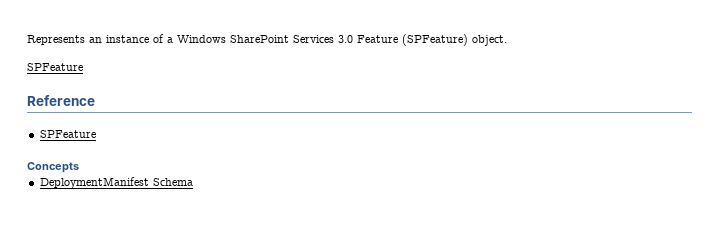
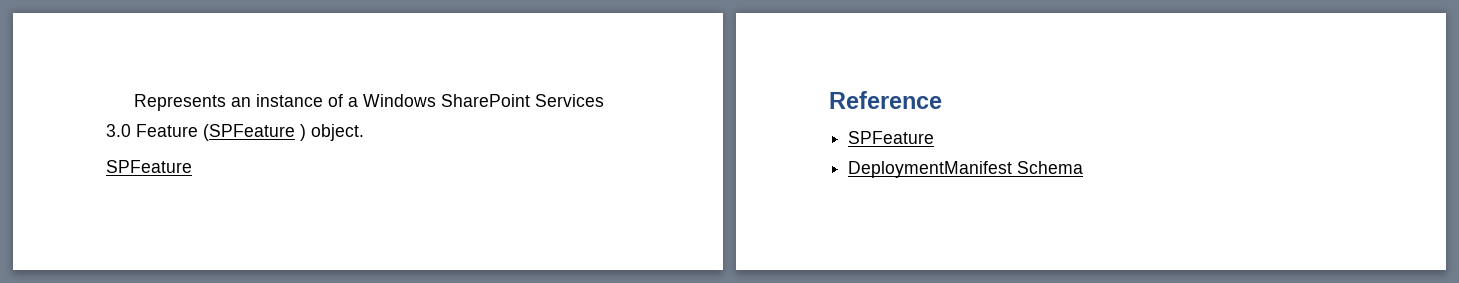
- Represents an instance of a Windows SharePoint Services 3.0 Feature (SPFeature) object.
+ Represents an instance of a Windows SharePoint Services 3.0 Feature (SPFeature ) object.
- Concepts

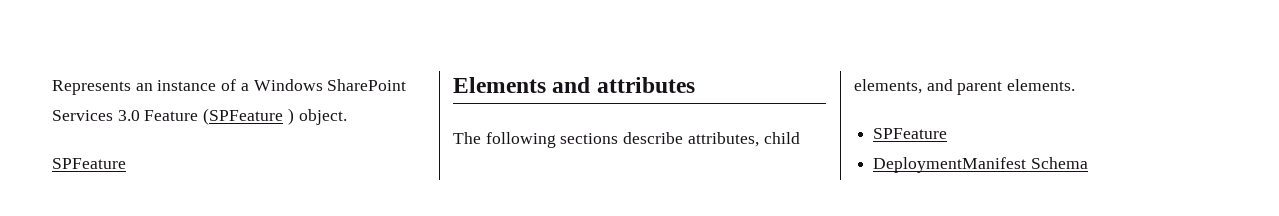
- Reference
+ Elements and attributes
+ The following sections describe attributes, child elements, and parent elements.

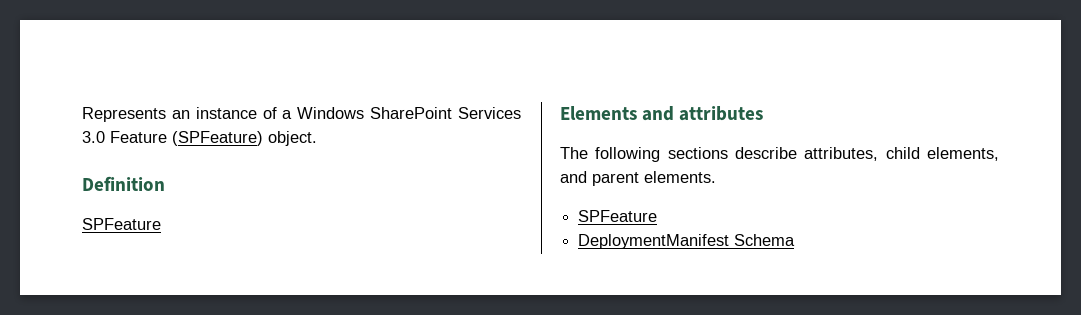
- Represents an instance of a Windows SharePoint Services 3.0 Feature (SPFeature ) object.
+ Represents an instance of a Windows SharePoint Services 3.0 Feature (SPFeature) object.
+ Definition

